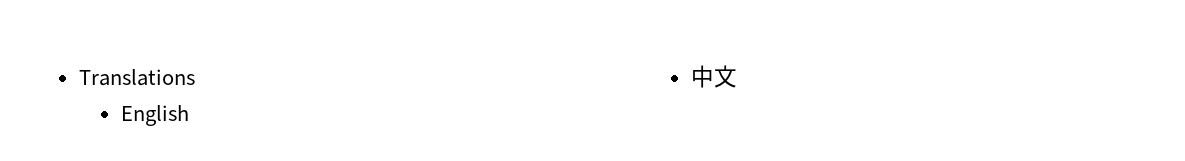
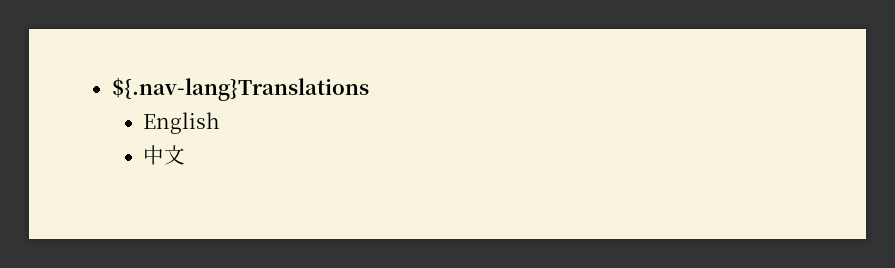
- Translations
+ ${.nav-lang}Translations

